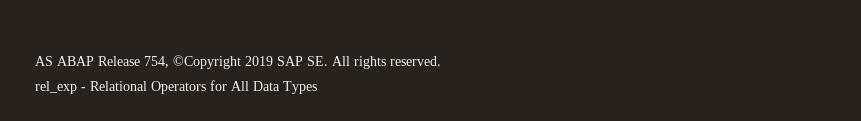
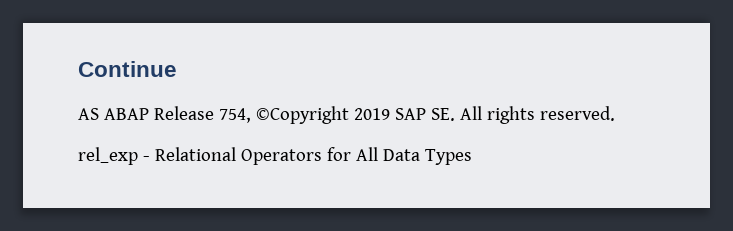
+ Continue

